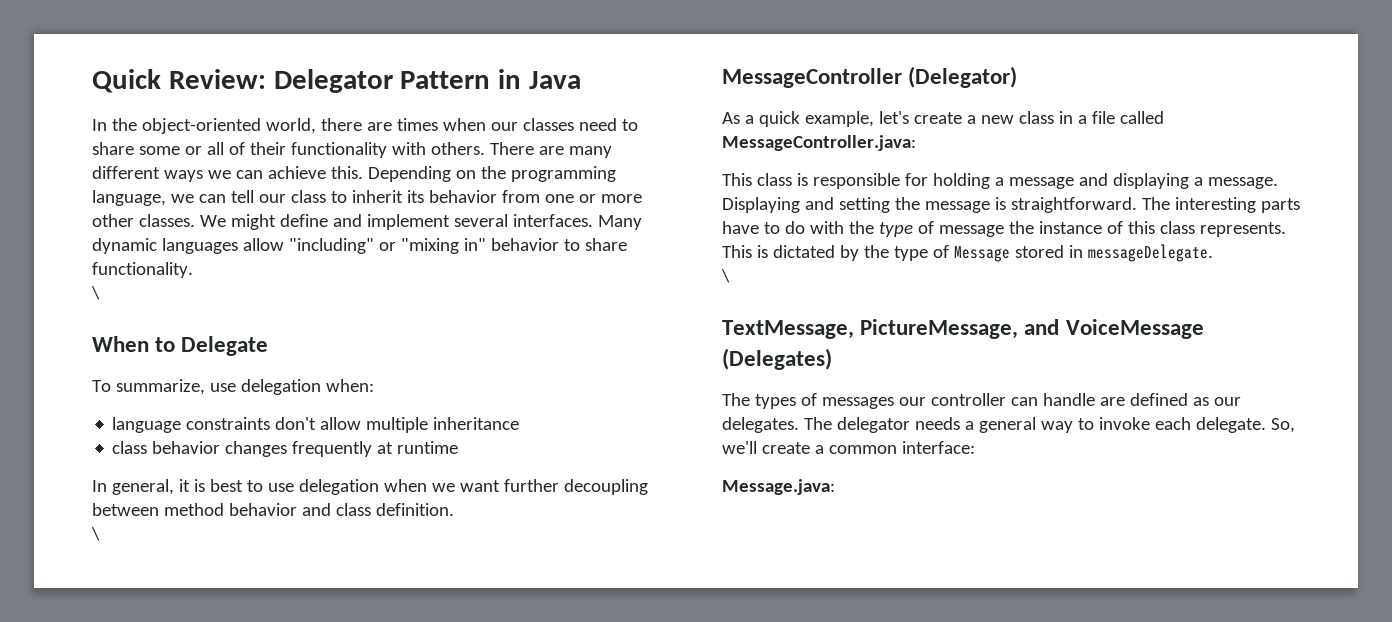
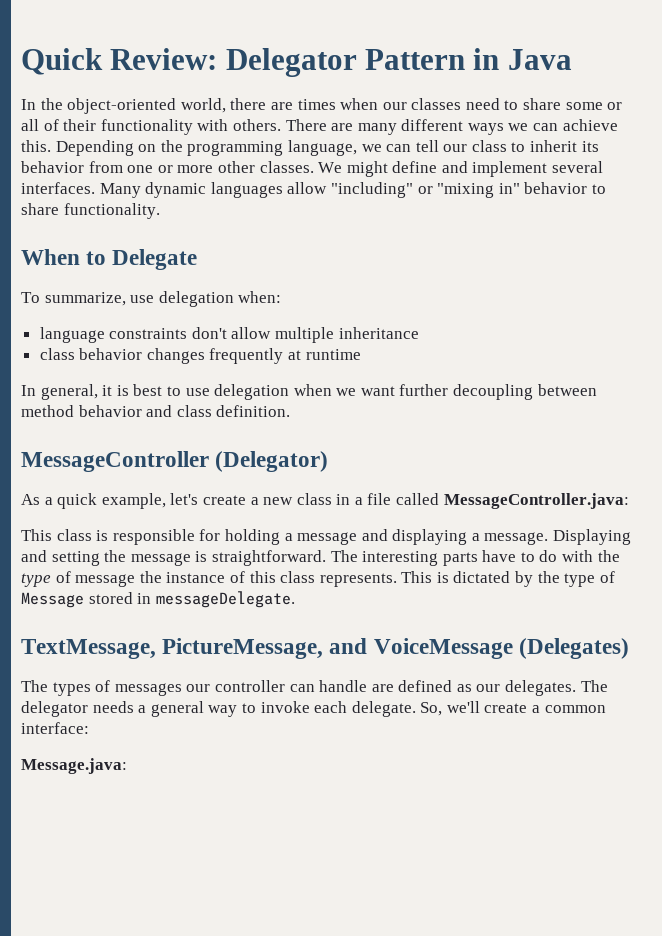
  Many dynamic languages allow "including" or "mixing in" behavior to share functionality.
- \
  In general, it is best to use delegation when we want further decoupling between method behavior and class definition.
- \
  This is dictated by the type of Message stored in messageDelegate.
- \

